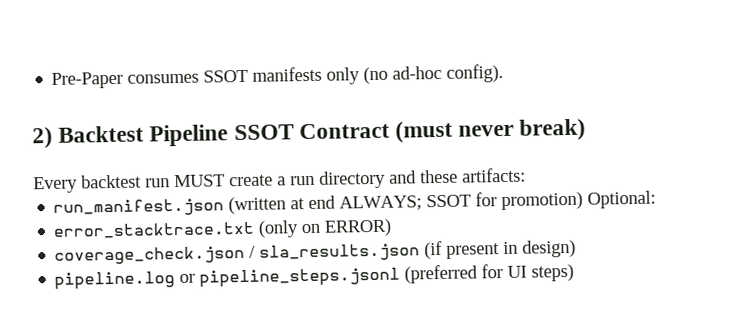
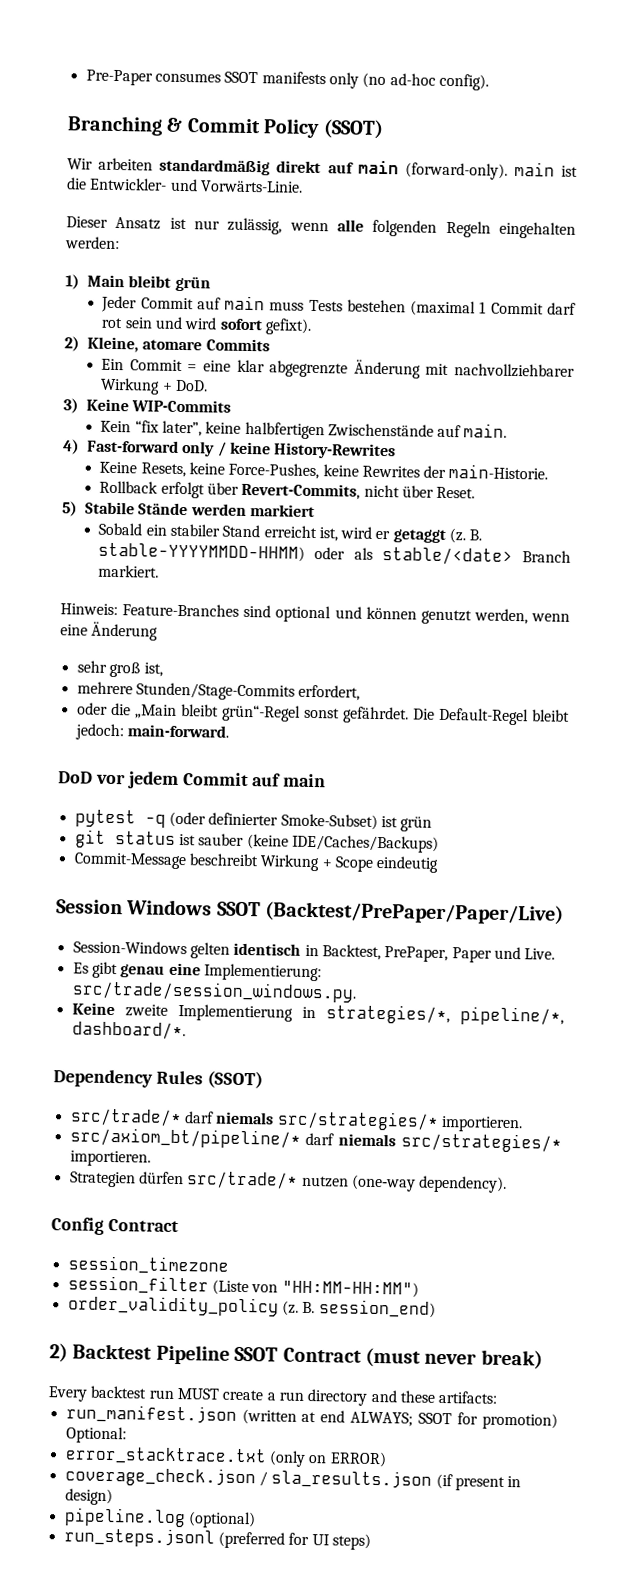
+ Branching & Commit Policy (SSOT)
+ Wir arbeiten standardmäßig direkt auf main (forward-only). main ist die Entwickler- und Vorwärts-Linie.
+ Dieser Ansatz ist nur zulässig, wenn alle folgenden Regeln eingehalten werden:
+ 1) Main bleibt grün
+ Jeder Commit auf main muss Tests bestehen (maximal 1 Commit darf rot sein und wird sofort gefixt).
+ 2) Kleine, atomare Commits
+ Ein Commit = eine klar abgegrenzte Änderung mit nachvollziehbarer Wirkung + DoD.
+ 3) Keine WIP-Commits
+ Kein “fix later”, keine halbfertigen Zwischenstände auf main.
+ 4) Fast-forward only / keine History-Rewrites
+ Keine Resets, keine Force-Pushes, keine Rewrites der main-Historie.
+ Rollback erfolgt über Revert-Commits, nicht über Reset.
+ 5) Stabile Stände werden markiert
+ Sobald ein stabiler Stand erreicht ist, wird er getaggt (z. B. stable-YYYYMMDD-HHMM) oder als stable/<date> Branch markiert.
+ Hinweis: Feature-Branches sind optional und können genutzt werden, wenn eine Änderung
+ sehr groß ist,
+ mehrere Stunden/Stage-Commits erfordert,
+ oder die „Main bleibt grün“-Regel sonst gefährdet. Die Default-Regel bleibt jedoch: main-forward.
+ DoD vor jedem Commit auf main
+ pytest -q (oder definierter Smoke-Subset) ist grün
+ git status ist sauber (keine IDE/Caches/Backups)
+ Commit-Message beschreibt Wirkung + Scope eindeutig
+ Session Windows SSOT (Backtest/PrePaper/Paper/Live)
+ Session-Windows gelten identisch in Backtest, PrePaper, Paper und Live.
+ Es gibt genau eine Implementierung: src/trade/session_windows.py.
+ Keine zweite Implementierung in strategies/*, pipeline/*, dashboard/*.
+ Dependency Rules (SSOT)
+ src/trade/* darf niemals src/strategies/* importieren.
+ src/axiom_bt/pipeline/* darf niemals src/strategies/* importieren.
+ Strategien dürfen src/trade/* nutzen (one‑way dependency).
+ Config Contract
+ session_timezone
+ session_filter (Liste von "HH:MM-HH:MM")
+ order_validity_policy (z. B. session_end)
- pipeline.log or pipeline_steps.jsonl (preferred for UI steps)
+ pipeline.log (optional)
+ run_steps.jsonl (preferred for UI steps)

